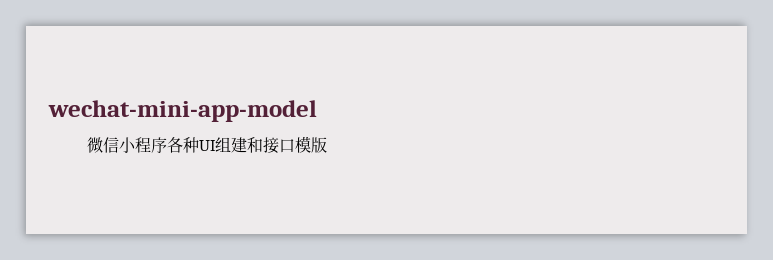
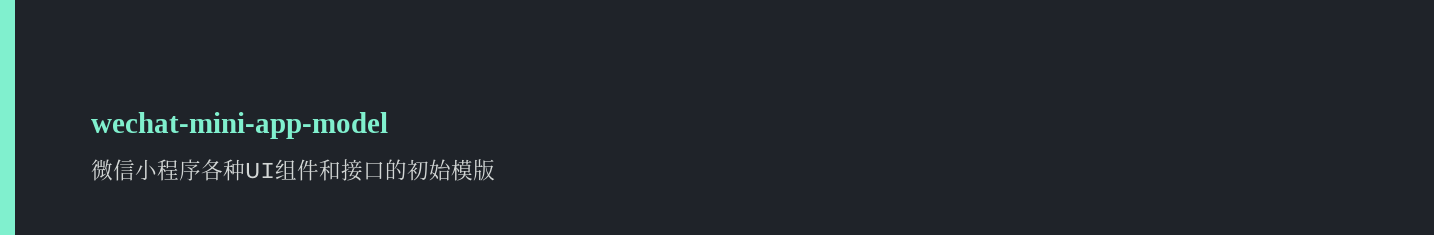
- 微信小程序各种UI组建和接口模版
+ 微信小程序各种UI组件和接口的初始模版

